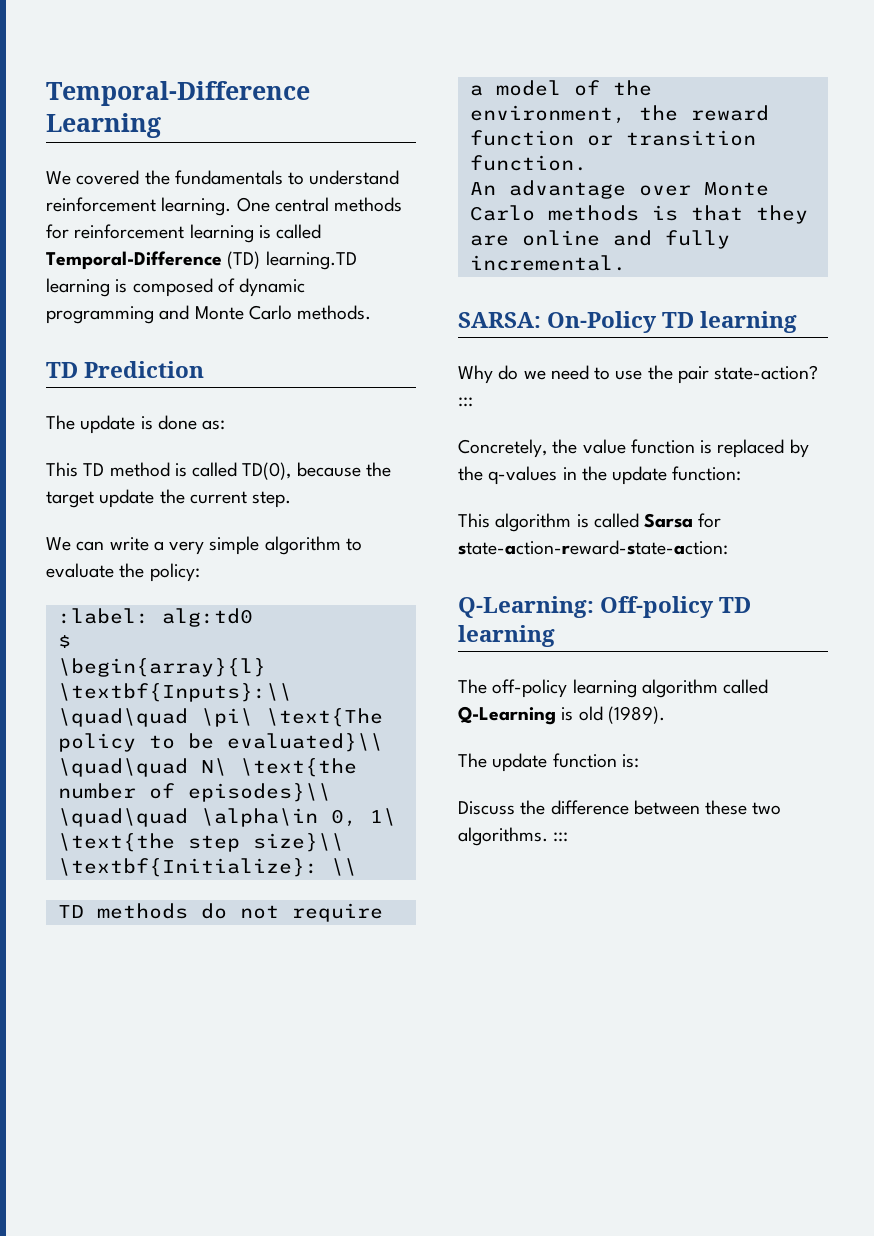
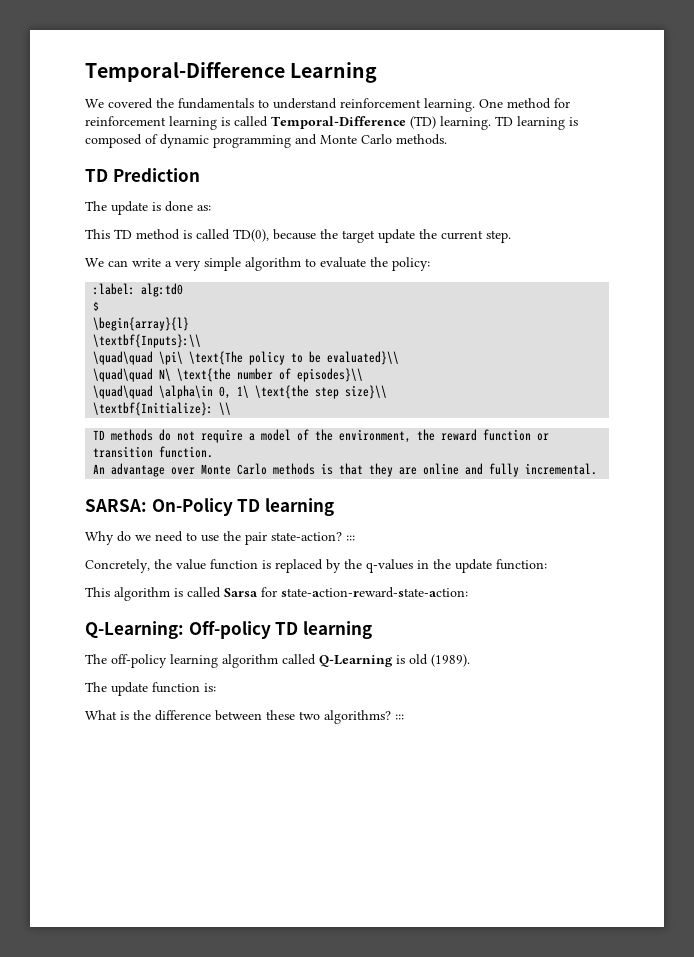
- One central methods for reinforcement learning is called Temporal-Difference (TD) learning.TD learning is composed of dynamic programming and Monte Carlo methods.
+ One method for reinforcement learning is called Temporal-Difference (TD) learning. TD learning is composed of dynamic programming and Monte Carlo methods.
- Discuss the difference between these two algorithms. :::
+ What is the difference between these two algorithms? :::

